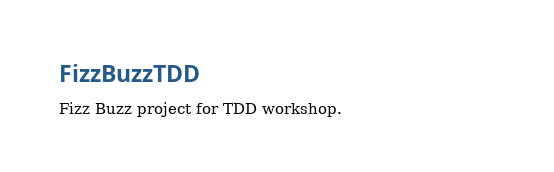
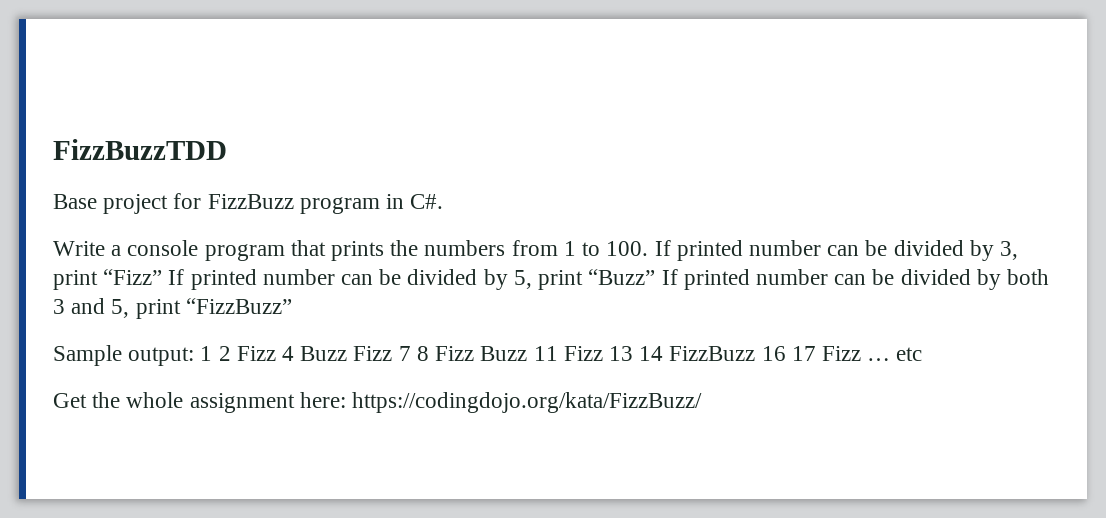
- Fizz Buzz project for TDD workshop.
+ Base project for FizzBuzz program in C#.
+ Write a console program that prints the numbers from 1 to 100. If printed number can be divided by 3, print “Fizz” If printed number can be divided by 5, print “Buzz” If printed number can be divided by both 3 and 5, print “FizzBuzz”
+ Sample output: 1 2 Fizz 4 Buzz Fizz 7 8 Fizz Buzz 11 Fizz 13 14 FizzBuzz 16 17 Fizz … etc
+ Get the whole assignment here: https://codingdojo.org/kata/FizzBuzz/

